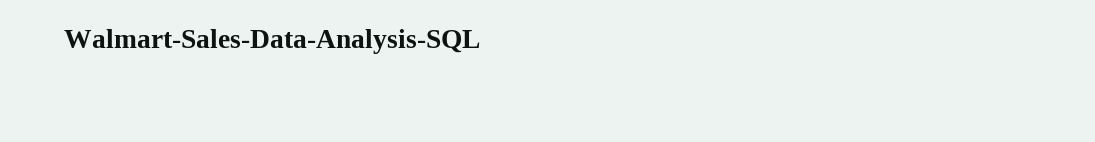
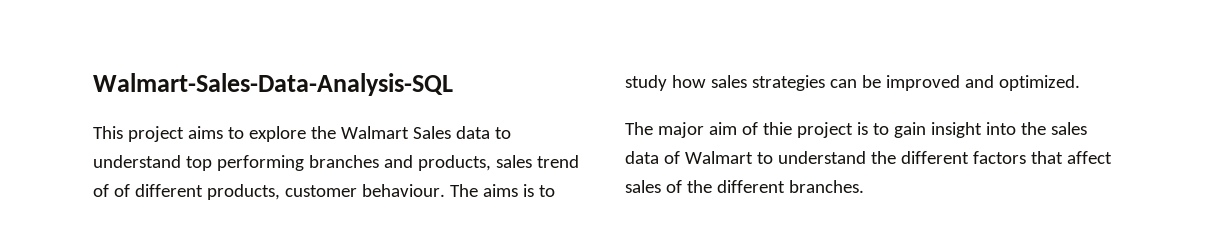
+ This project aims to explore the Walmart Sales data to understand top performing branches and products, sales trend of of different products, customer behaviour. The aims is to study how sales strategies can be improved and optimized.
+ The major aim of thie project is to gain insight into the sales data of Walmart to understand the different factors that affect sales of the different branches.

